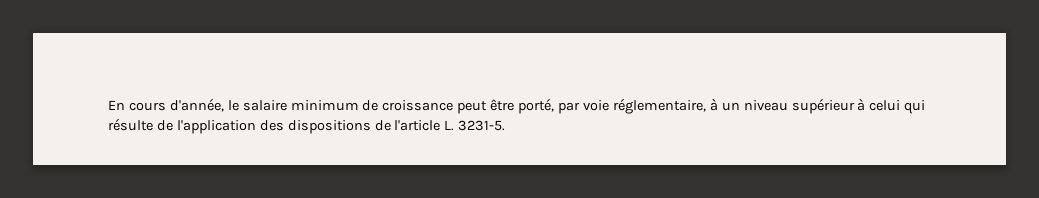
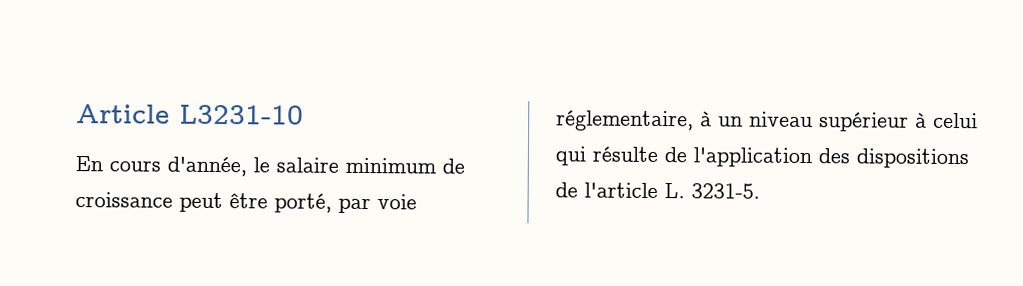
+ Article L3231-10

